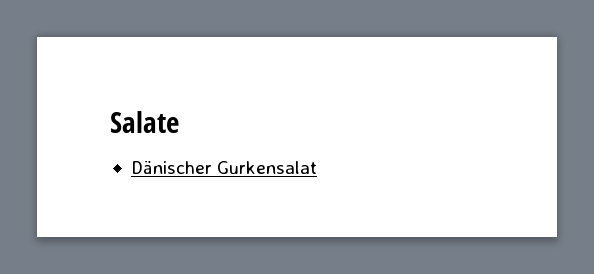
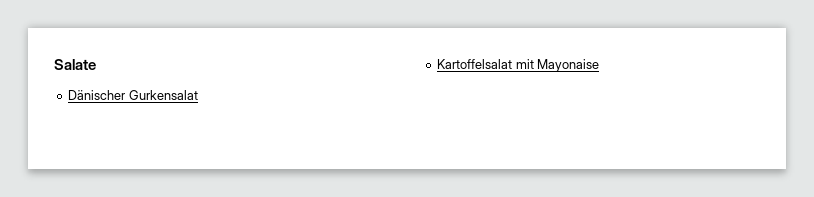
+ Kartoffelsalat mit Mayonaise

